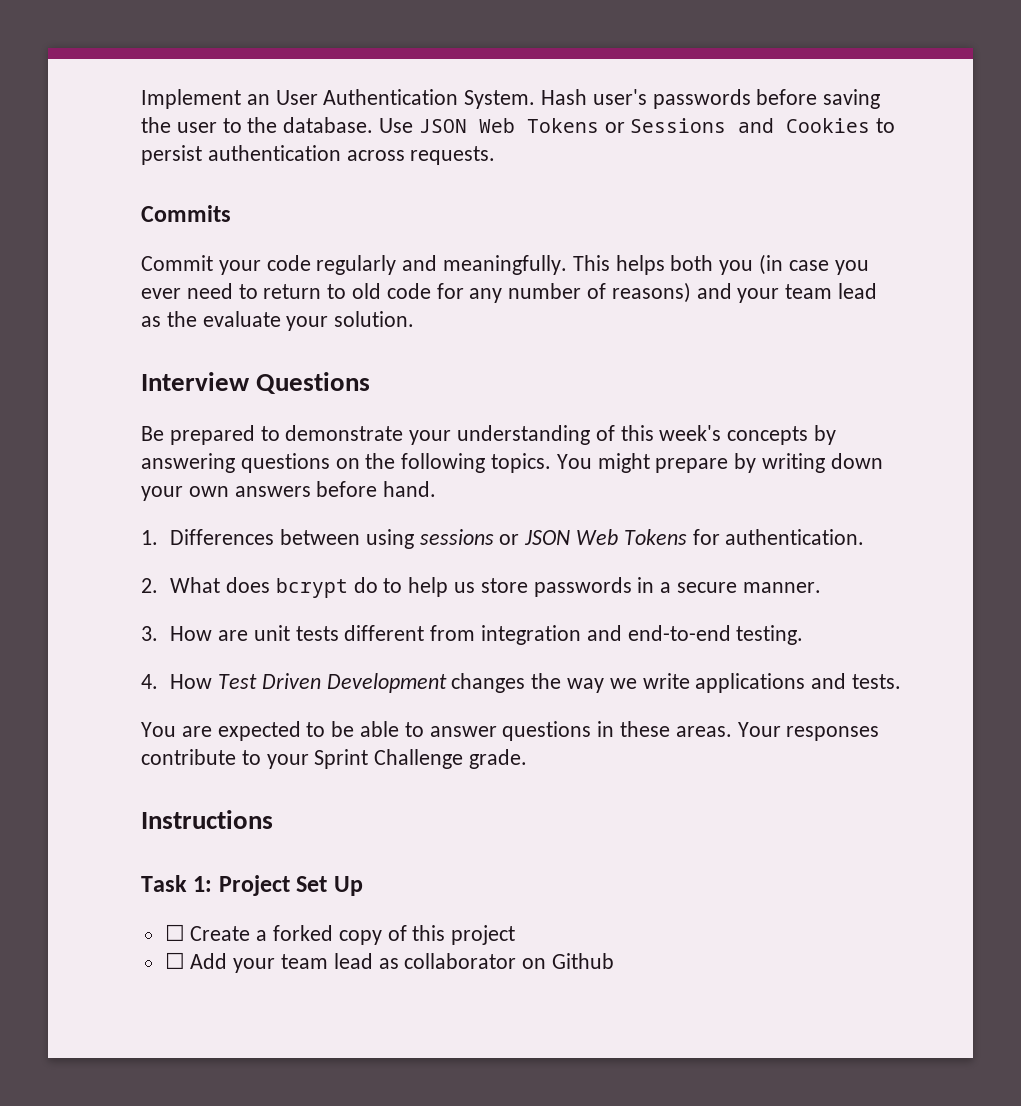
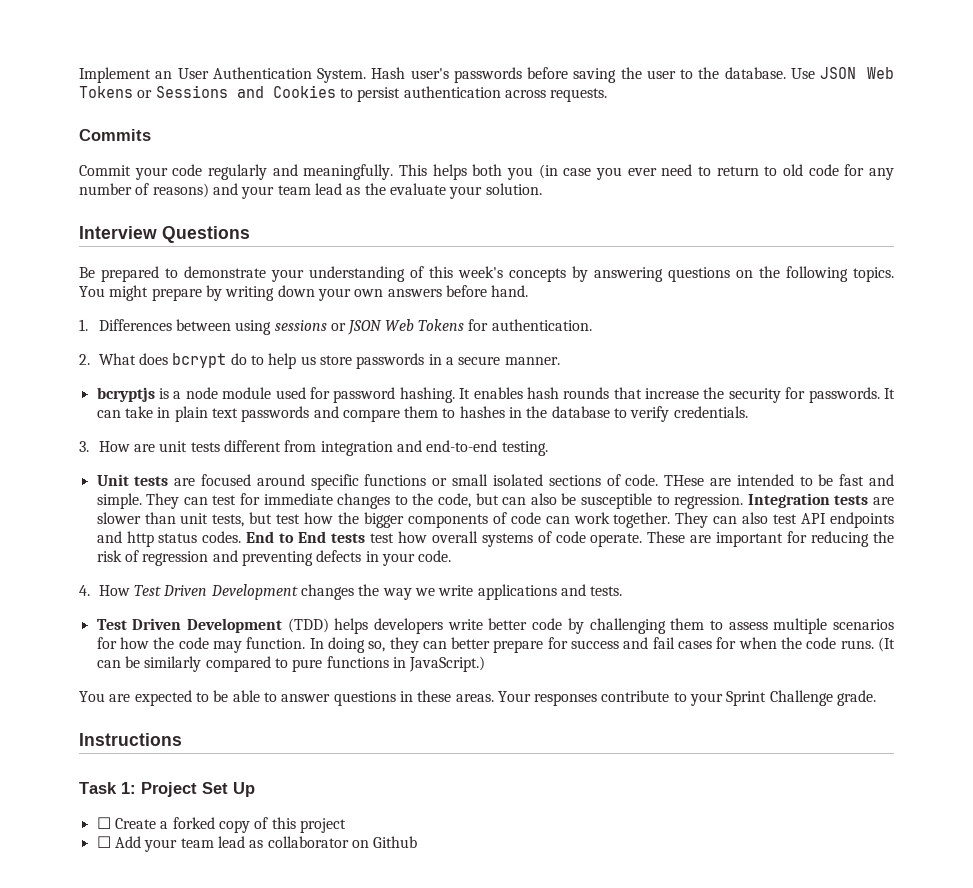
+ bcryptjs is a node module used for password hashing. It enables hash rounds that increase the security for passwords. It can take in plain text passwords and compare them to hashes in the database to verify credentials.
+ Unit tests are focused around specific functions or small isolated sections of code. THese are intended to be fast and simple. They can test for immediate changes to the code, but can also be susceptible to regression. Integration tests are slower than unit tests, but test how the bigger components of code can work together. They can also test API endpoints and http status codes. End to End tests test how overall systems of code operate. These are important for reducing the risk of regression and preventing defects in your code.
+ Test Driven Development (TDD) helps developers write better code by challenging them to assess multiple scenarios for how the code may function. In doing so, they can better prepare for success and fail cases for when the code runs. (It can be similarly compared to pure functions in JavaScript.)

